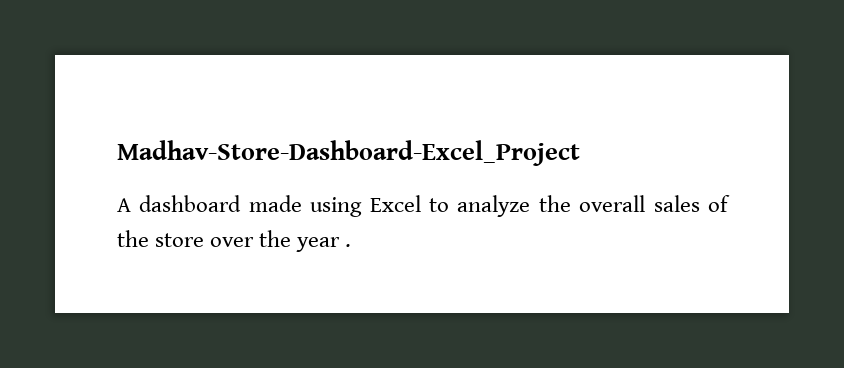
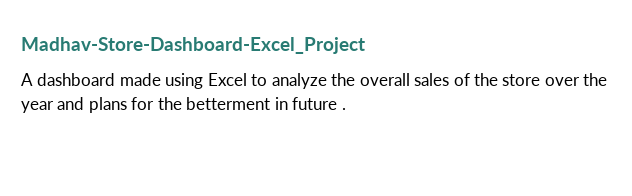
- A dashboard made using Excel to analyze the overall sales of the store over the year .
+ A dashboard made using Excel to analyze the overall sales of the store over the year and plans for the betterment in future .

